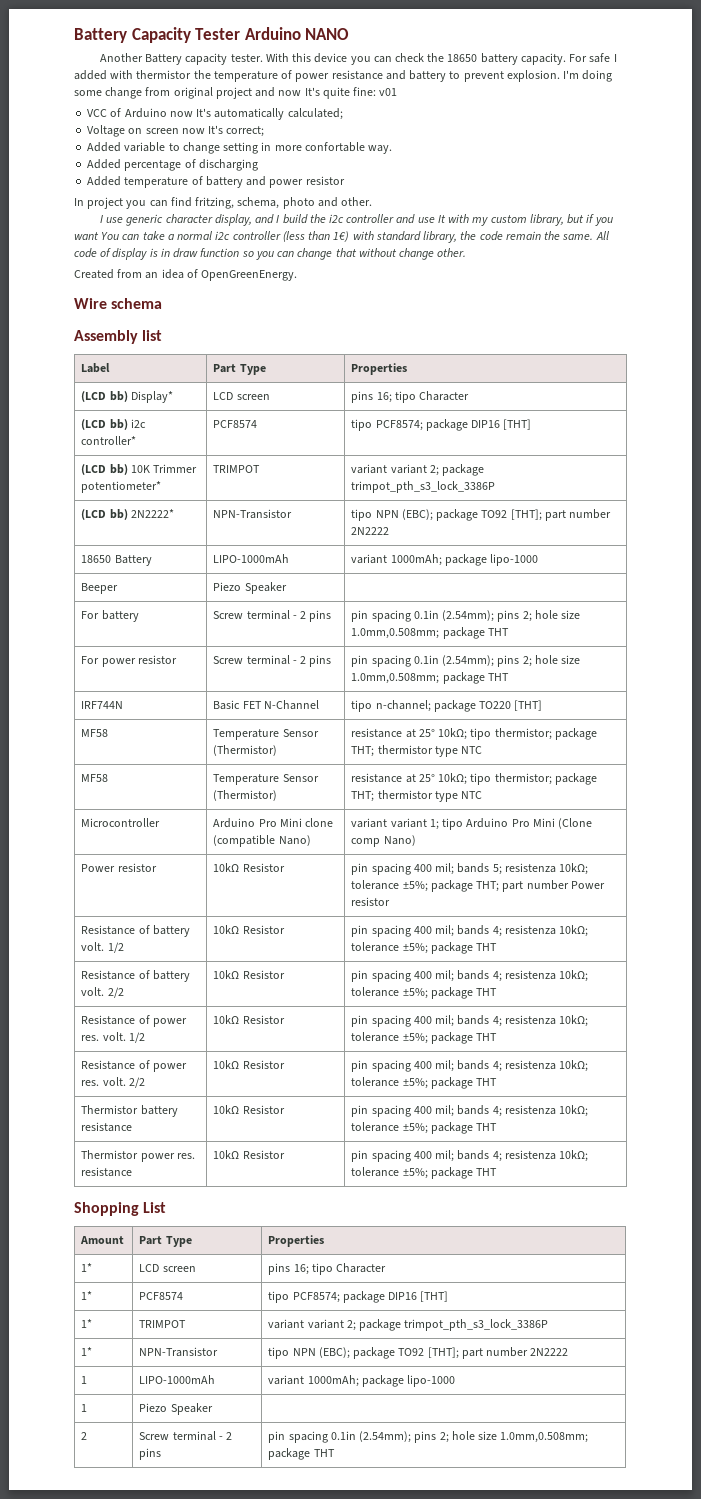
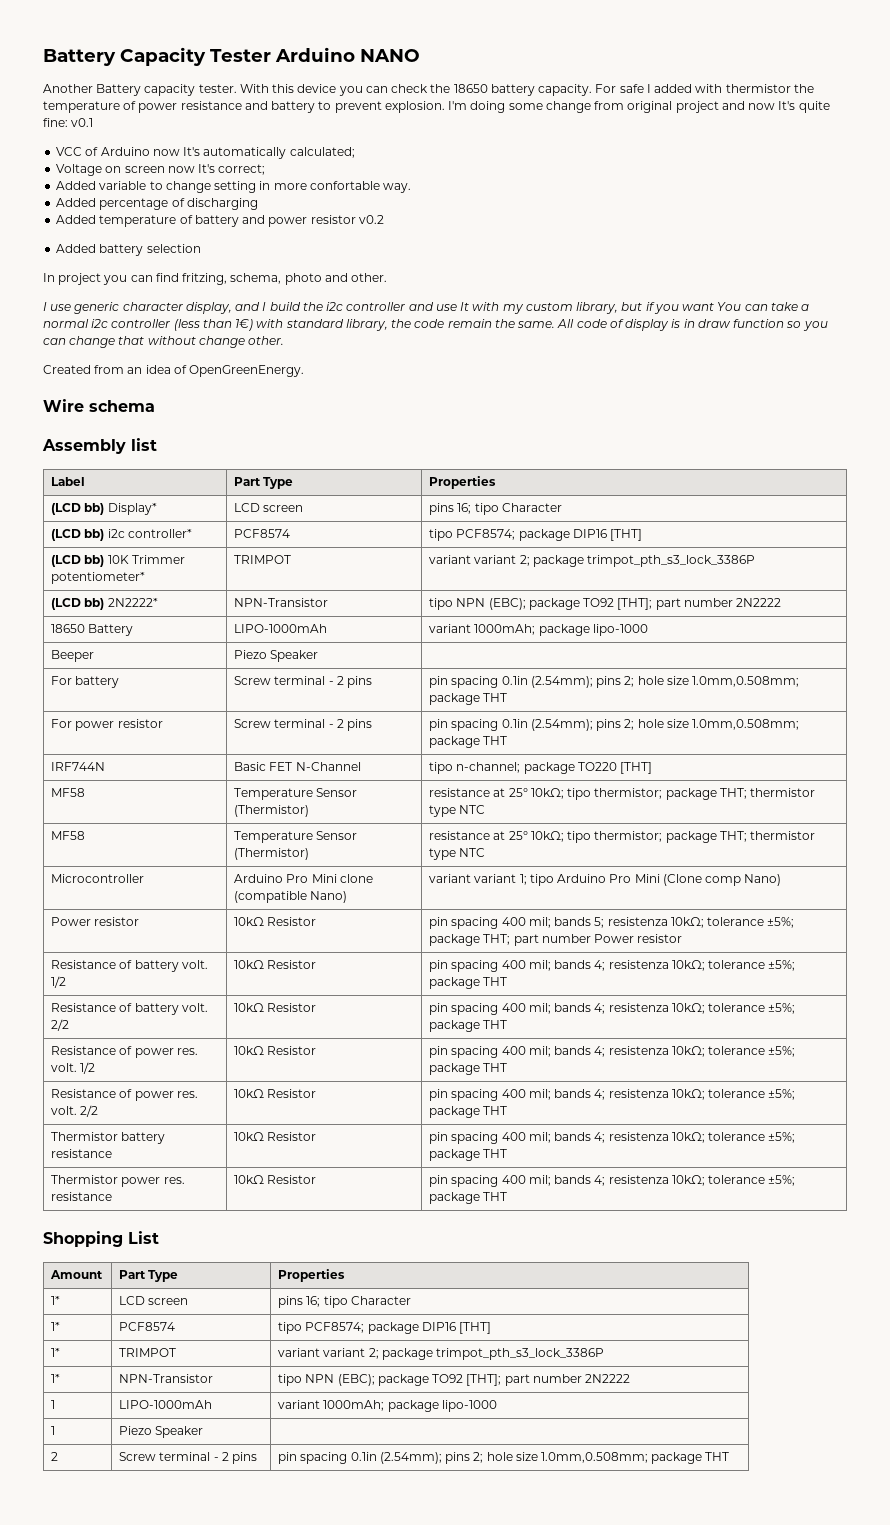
- I'm doing some change from original project and now It's quite fine: v01
+ I'm doing some change from original project and now It's quite fine: v0.1
- Added temperature of battery and power resistor
+ Added temperature of battery and power resistor v0.2
+ Added battery selection

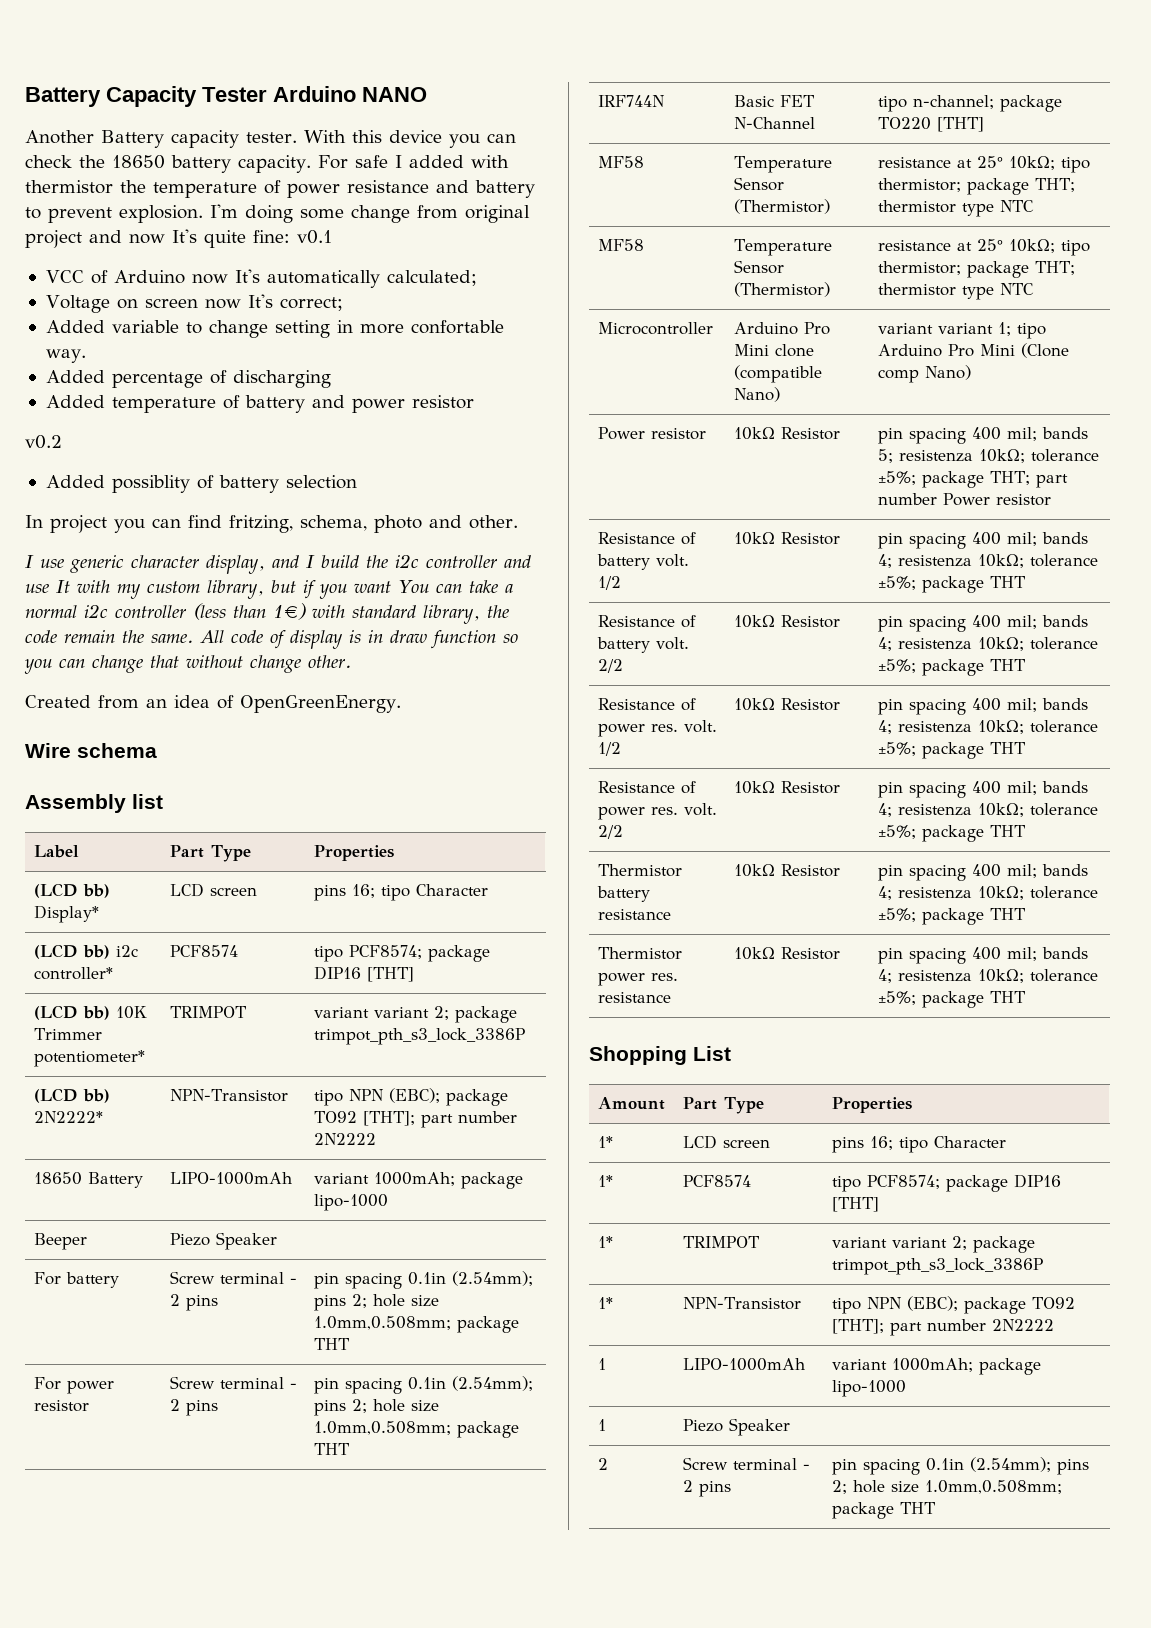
- Added temperature of battery and power resistor v0.2
+ Added temperature of battery and power resistor
+ v0.2
- Added battery selection
+ Added possiblity of battery selection

